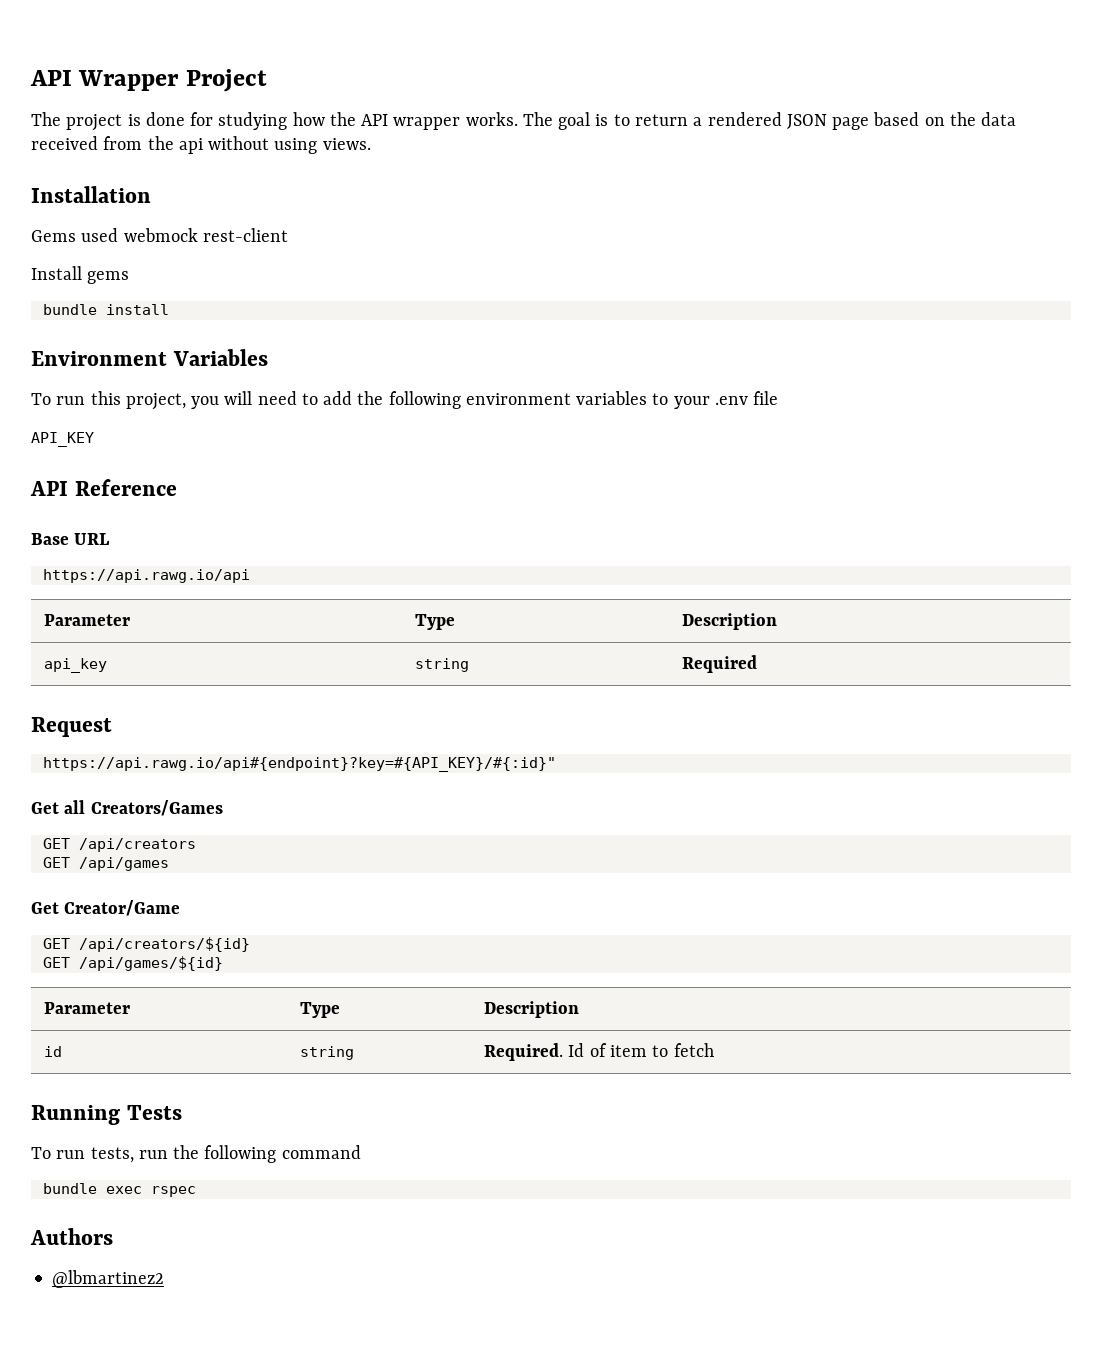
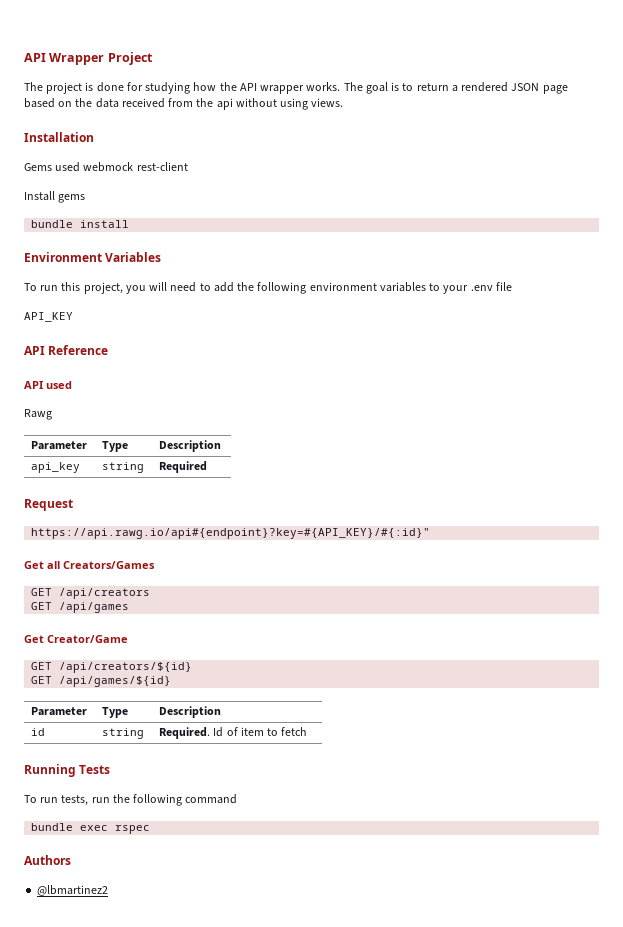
- Base URL
- https://api.rawg.io/api
+ API used
+ Rawg

